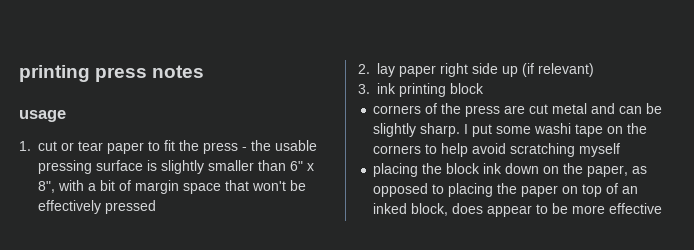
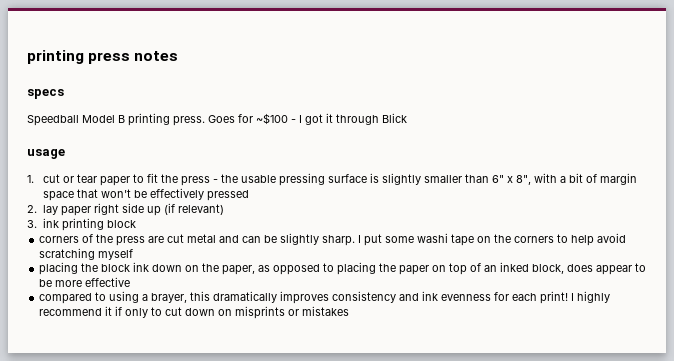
+ specs
+ Speedball Model B printing press. Goes for ~$100 - I got it through Blick
+ compared to using a brayer, this dramatically improves consistency and ink evenness for each print! I highly recommend it if only to cut down on misprints or mistakes

